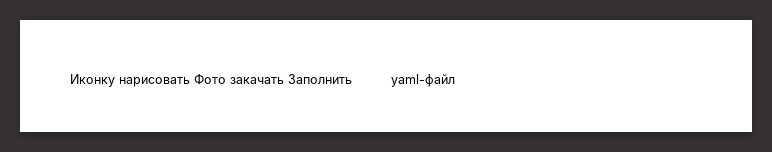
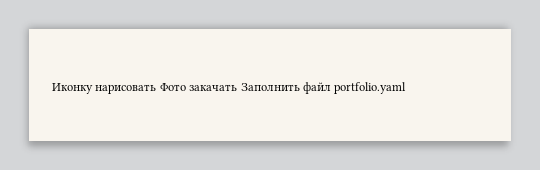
- Иконку нарисовать Фото закачать Заполнить yaml-файл
+ Иконку нарисовать Фото закачать Заполнить файл portfolio.yaml

